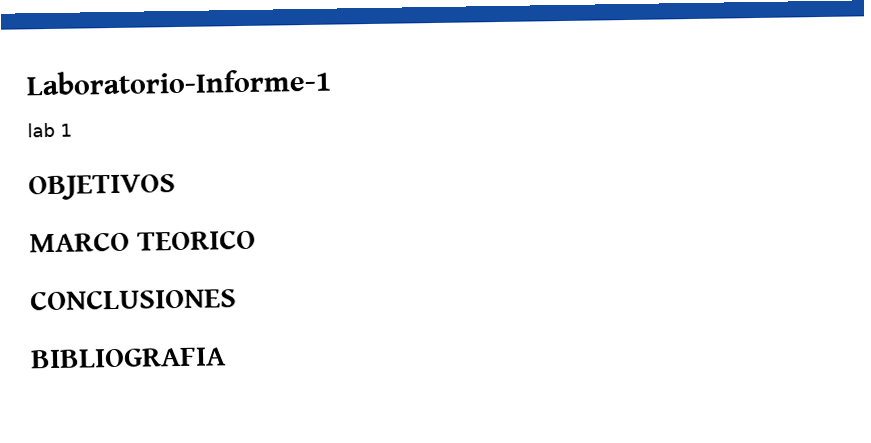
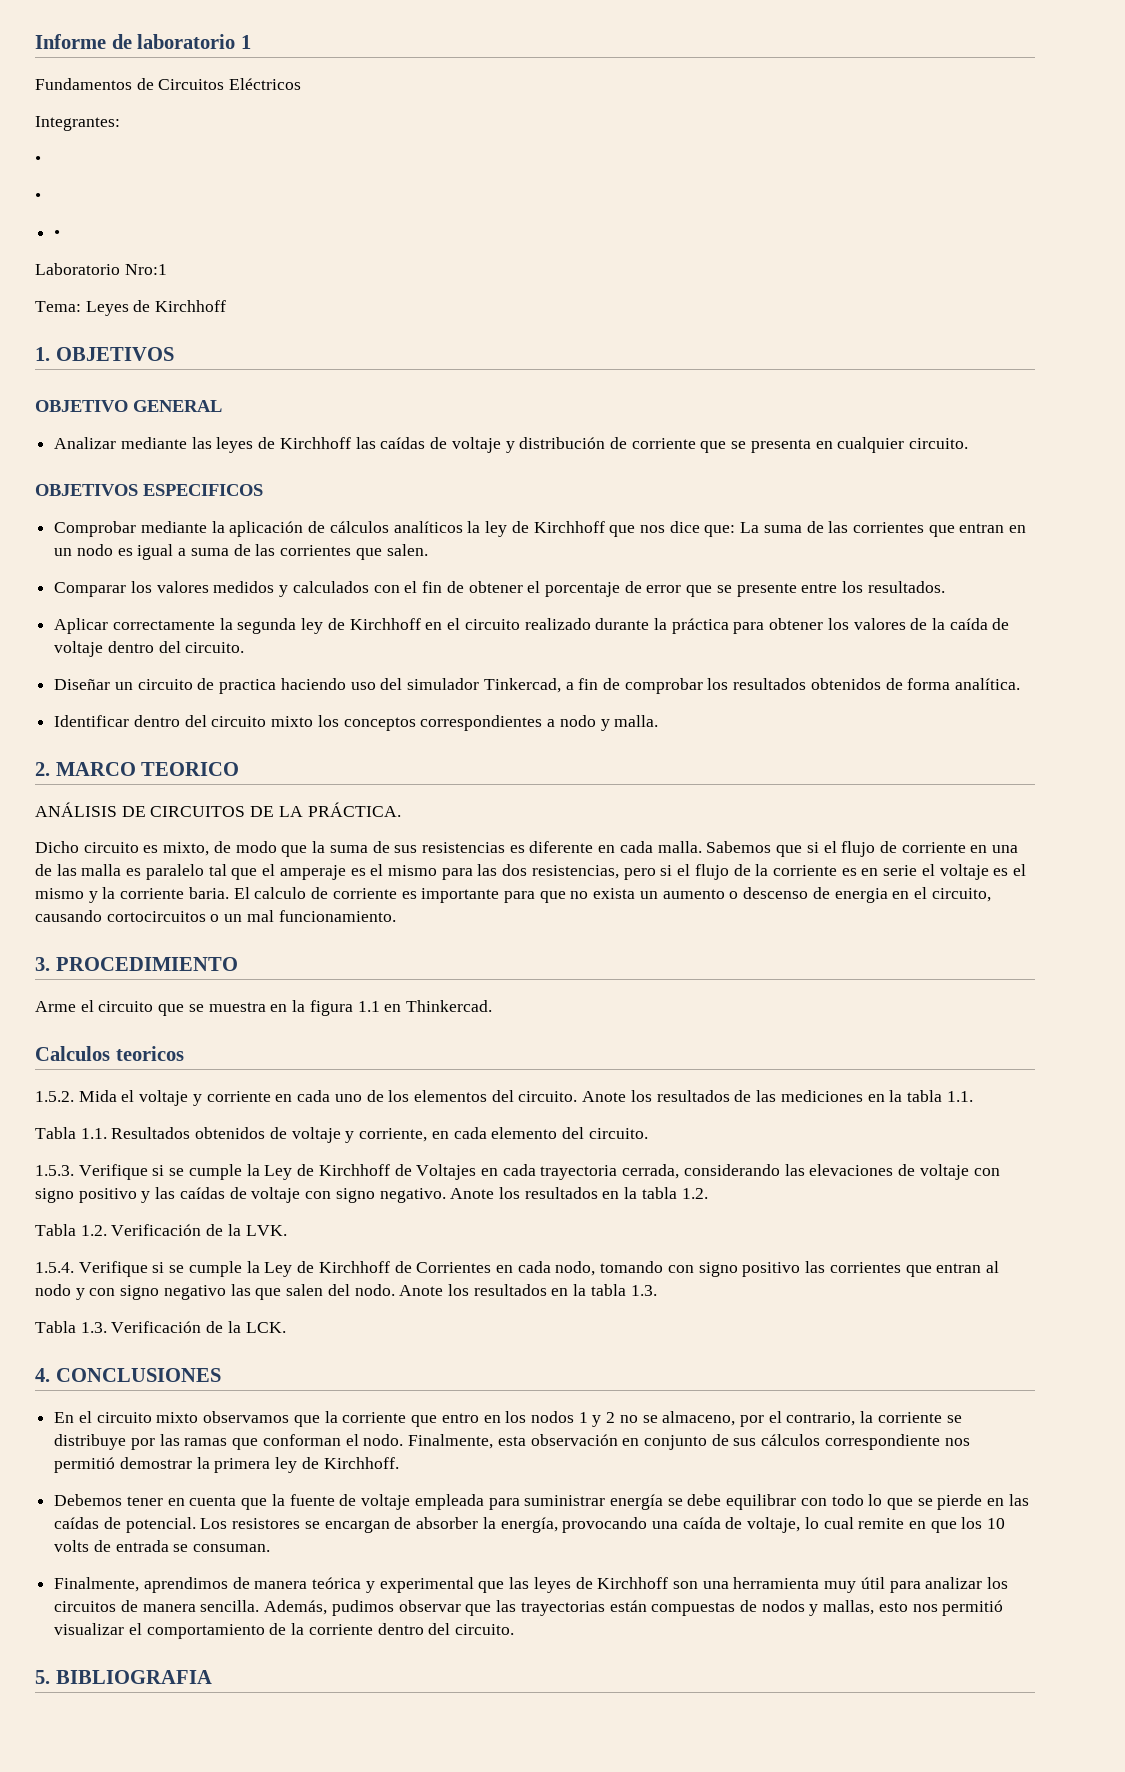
- Laboratorio-Informe-1
- lab 1
- OBJETIVOS
- MARCO TEORICO
- CONCLUSIONES
- BIBLIOGRAFIA
+ Informe de laboratorio 1
+ Fundamentos de Circuitos Eléctricos
+ Integrantes:
+ •
+ •
+ •
+ Laboratorio Nro:1
+ Tema: Leyes de Kirchhoff
+ 1. OBJETIVOS
+ OBJETIVO GENERAL
+ Analizar mediante las leyes de Kirchhoff las caídas de voltaje y distribución de corriente que se presenta en cualquier circuito.
+ OBJETIVOS ESPECIFICOS
+ Comprobar mediante la aplicación de cálculos analíticos la ley de Kirchhoff que nos dice que: La suma de las corrientes que entran en un nodo es igual a suma de las corrientes que salen.
+ Comparar los valores medidos y calculados con el fin de obtener el porcentaje de error que se presente entre los resultados.
+ Aplicar correctamente la segunda ley de Kirchhoff en el circuito realizado durante la práctica para obtener los valores de la caída de voltaje dentro del circuito.
+ Diseñar un circuito de practica haciendo uso del simulador Tinkercad, a fin de comprobar los resultados obtenidos de forma analítica.
+ Identificar dentro del circuito mixto los conceptos correspondientes a nodo y malla.
+ 2. MARCO TEORICO
+ ANÁLISIS DE CIRCUITOS DE LA PRÁCTICA.
+ Dicho circuito es mixto, de modo que la suma de sus resistencias es diferente en cada malla. Sabemos que si el flujo de corriente en una de las malla es paralelo tal que el amperaje es el mismo para las dos resistencias, pero si el flujo de la corriente es en serie el voltaje es el mismo y la corriente baria. El calculo de corriente es importante para que no exista un aumento o descenso de energia en el circuito, causando cortocircuitos o un mal funcionamiento.
+ 3. PROCEDIMIENTO
+ Arme el circuito que se muestra en la figura 1.1 en Thinkercad.
+ Calculos teoricos
+ 1.5.2. Mida el voltaje y corriente en cada uno de los elementos del circuito. Anote los resultados de las mediciones en la tabla 1.1.
+ Tabla 1.1. Resultados obtenidos de voltaje y corriente, en cada elemento del circuito.
+ 1.5.3. Verifique si se cumple la Ley de Kirchhoff de Voltajes en cada trayectoria cerrada, considerando las elevaciones de voltaje con signo positivo y las caídas de voltaje con signo negativo. Anote los resultados en la tabla 1.2.
+ Tabla 1.2. Verificación de la LVK.
+ 1.5.4. Verifique si se cumple la Ley de Kirchhoff de Corrientes en cada nodo, tomando con signo positivo las corrientes que entran al nodo y con signo negativo las que salen del nodo. Anote los resultados en la tabla 1.3.
+ Tabla 1.3. Verificación de la LCK.
+ 4. CONCLUSIONES
+ En el circuito mixto observamos que la corriente que entro en los nodos 1 y 2 no se almaceno, por el contrario, la corriente se distribuye por las ramas que conforman el nodo. Finalmente, esta observación en conjunto de sus cálculos correspondiente nos permitió demostrar la primera ley de Kirchhoff.
+ Debemos tener en cuenta que la fuente de voltaje empleada para suministrar energía se debe equilibrar con todo lo que se pierde en las caídas de potencial. Los resistores se encargan de absorber la energía, provocando una caída de voltaje, lo cual remite en que los 10 volts de entrada se consuman.
+ Finalmente, aprendimos de manera teórica y experimental que las leyes de Kirchhoff son una herramienta muy útil para analizar los circuitos de manera sencilla. Además, pudimos observar que las trayectorias están compuestas de nodos y mallas, esto nos permitió visualizar el comportamiento de la corriente dentro del circuito.
+ 5. BIBLIOGRAFIA

